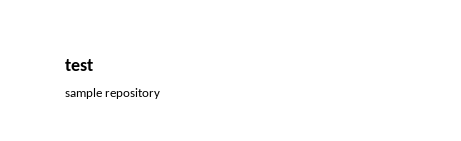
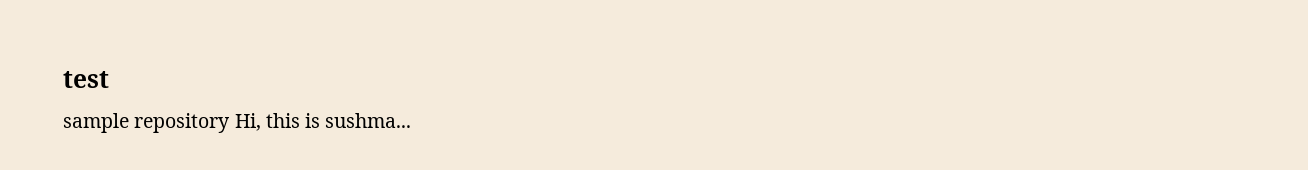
- sample repository
+ sample repository Hi, this is sushma...

